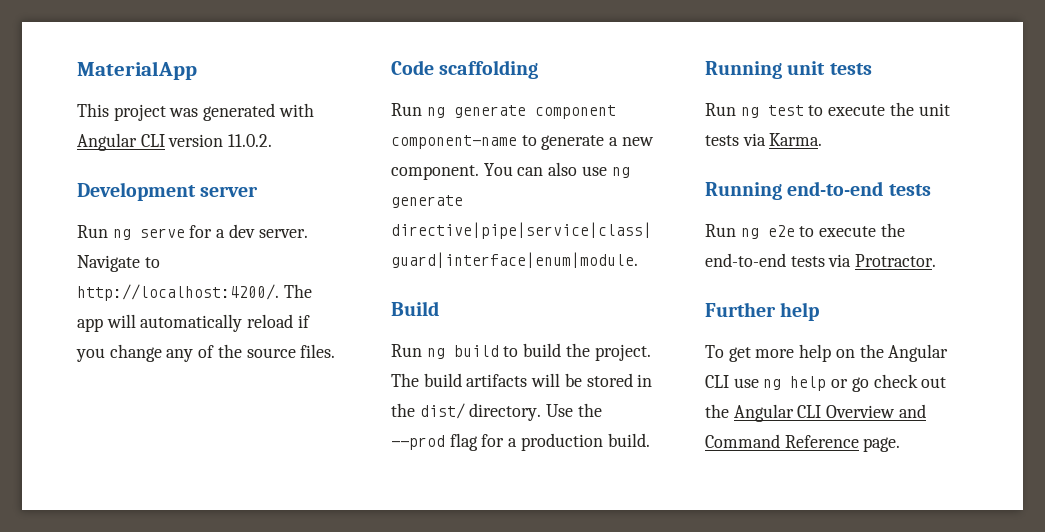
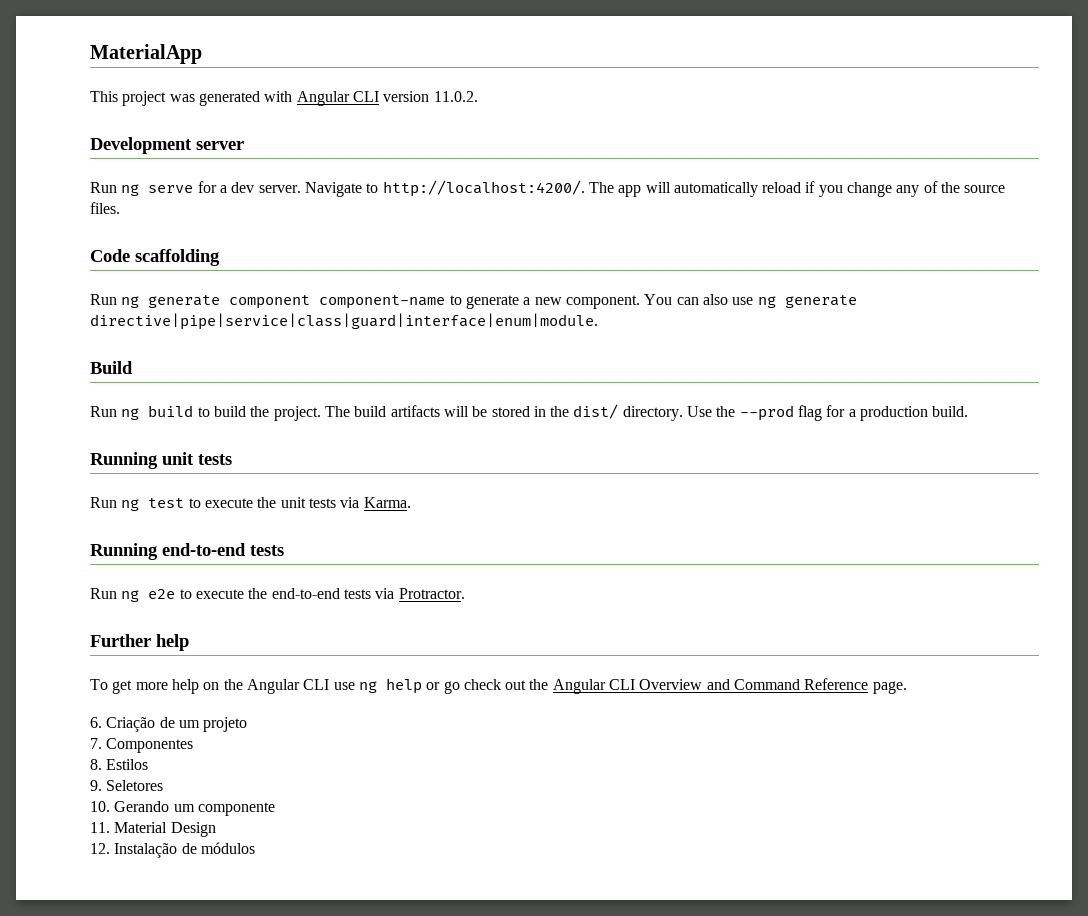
+ 6. Criação de um projeto
+ 7. Componentes
+ 8. Estilos
+ 9. Seletores
+ 10. Gerando um componente
+ 11. Material Design
+ 12. Instalação de módulos

